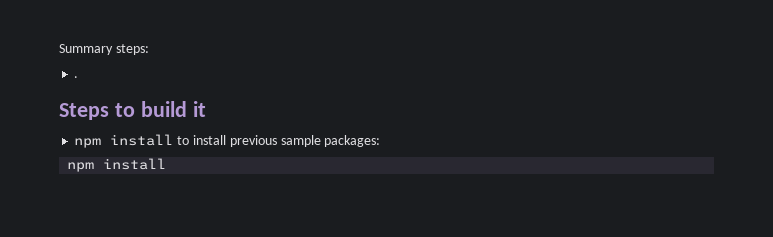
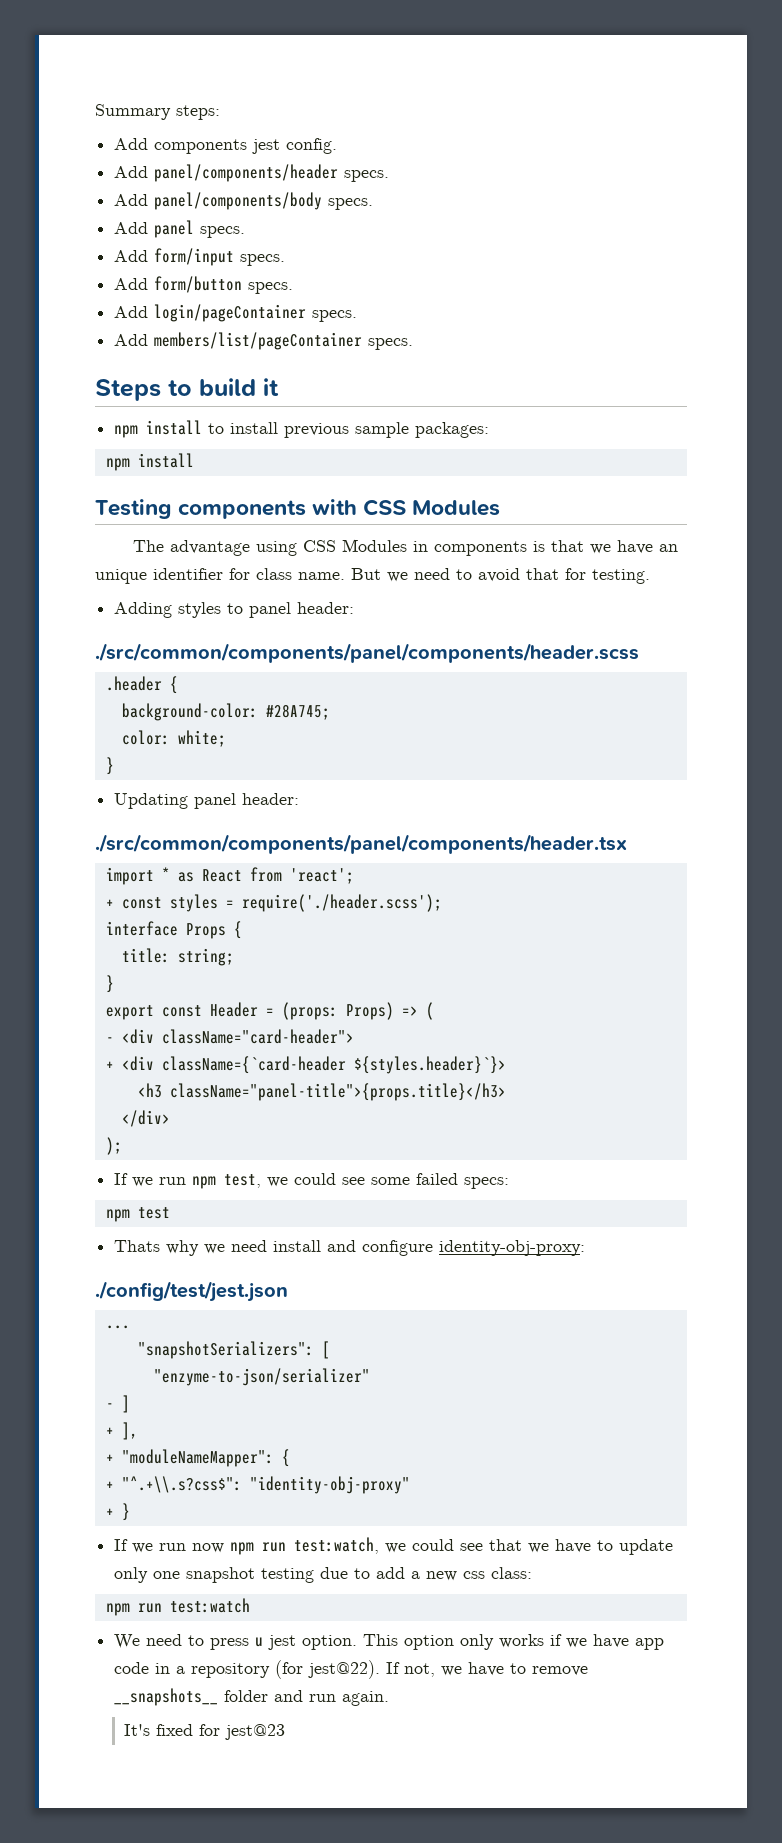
- .
+ Add components jest config.
+ Add panel/components/header specs.
+ Add panel/components/body specs.
+ Add panel specs.
+ Add form/input specs.
+ Add form/button specs.
+ Add login/pageContainer specs.
+ Add members/list/pageContainer specs.
+ Testing components with CSS Modules
+ The advantage using CSS Modules in components is that we have an unique identifier for class name. But we need to avoid that for testing.
+ Adding styles to panel header:
+ ./src/common/components/panel/components/header.scss
+ .header {
+ background-color: #28A745;
+ color: white;
+ }
+ Updating panel header:
+ ./src/common/components/panel/components/header.tsx
+ import * as React from 'react';
+ + const styles = require('./header.scss');
+ interface Props {
+ title: string;
+ }
+ export const Header = (props: Props) => (
+ - <div className="card-header">
+ + <div className={`card-header ${styles.header}`}>
+ <h3 className="panel-title">{props.title}</h3>
+ </div>
+ );
+ If we run npm test, we could see some failed specs:
+ npm test
+ Thats why we need install and configure identity-obj-proxy:
+ ./config/test/jest.json
+ ...
+ "snapshotSerializers": [
+ "enzyme-to-json/serializer"
+ - ]
+ + ],
+ + "moduleNameMapper": {
+ + "^.+\\.s?css$": "identity-obj-proxy"
+ + }
+ If we run now npm run test:watch, we could see that we have to update only one snapshot testing due to add a new css class:
+ npm run test:watch
+ We need to press u jest option. This option only works if we have app code in a repository (for jest@22). If not, we have to remove __snapshots__ folder and run again.
+ It's fixed for jest@23

